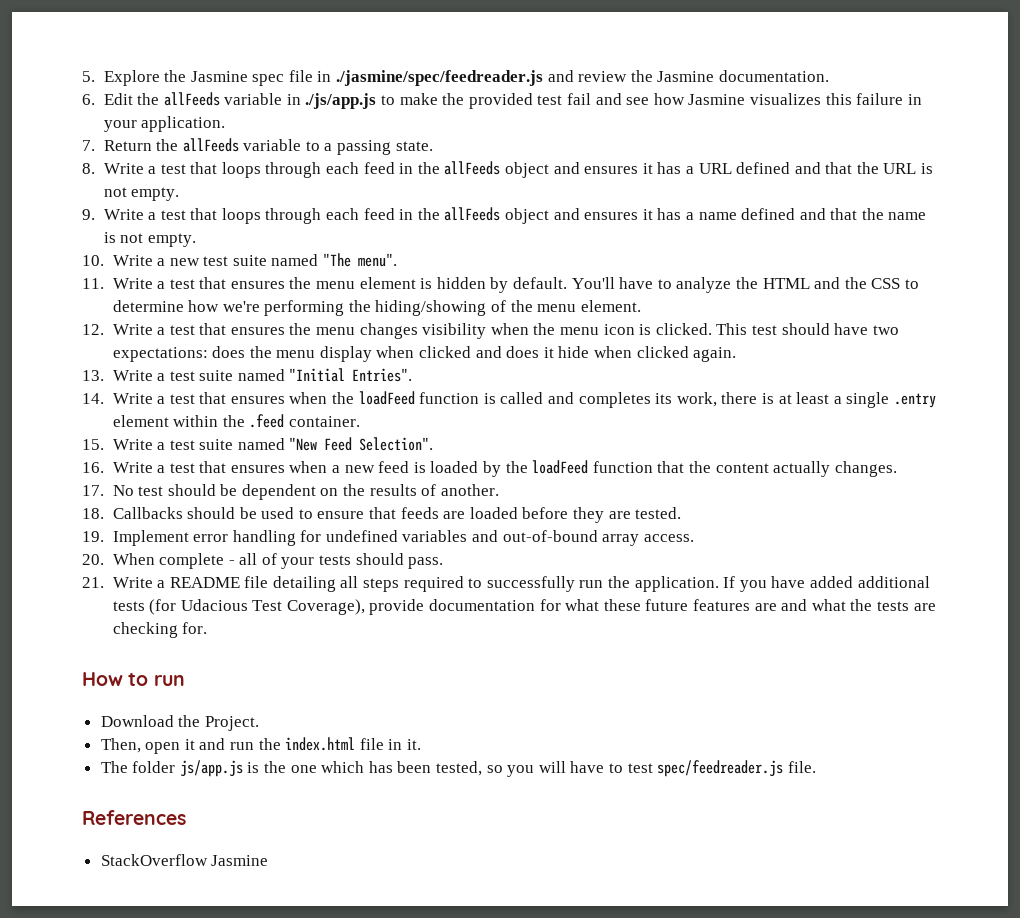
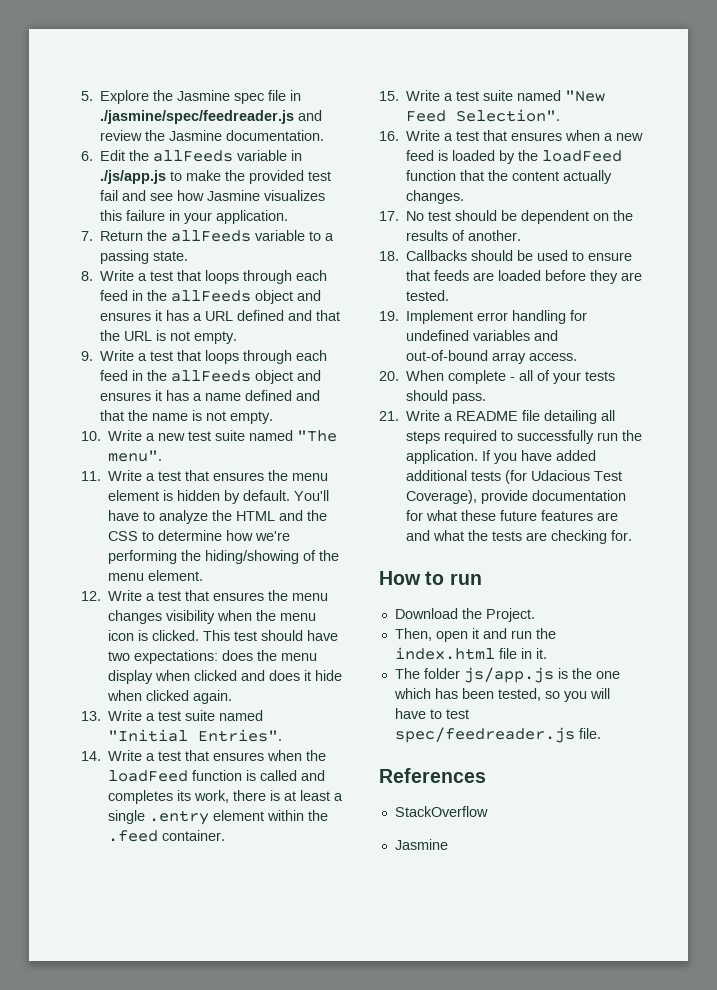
- StackOverflow Jasmine
+ StackOverflow
+ Jasmine

